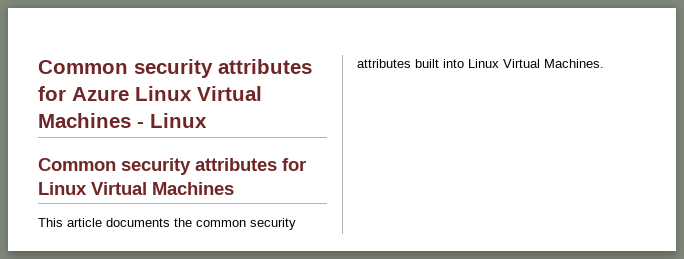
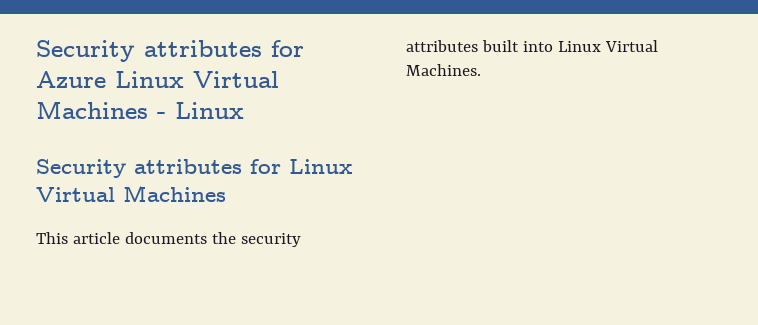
- Common security attributes for Azure Linux Virtual Machines - Linux
+ Security attributes for Azure Linux Virtual Machines - Linux
- Common security attributes for Linux Virtual Machines
+ Security attributes for Linux Virtual Machines
- This article documents the common security attributes built into Linux Virtual Machines.
+ This article documents the security attributes built into Linux Virtual Machines.

